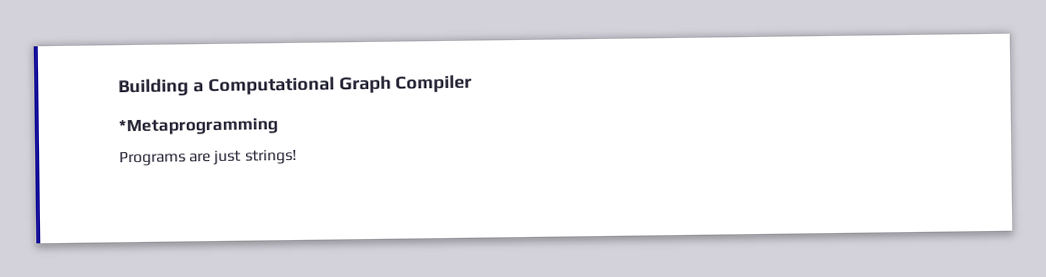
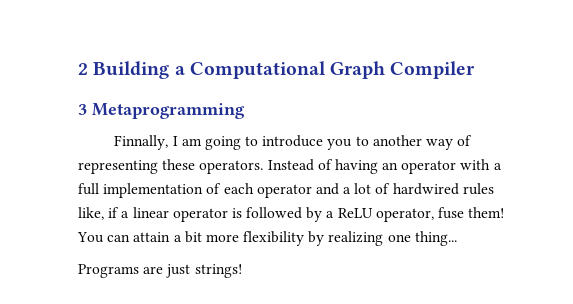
- Building a Computational Graph Compiler
+ 2 Building a Computational Graph Compiler
- *Metaprogramming
+ 3 Metaprogramming
+ Finnally, I am going to introduce you to another way of representing these operators. Instead of having an operator with a full implementation of each operator and a lot of hardwired rules like, if a linear operator is followed by a ReLU operator, fuse them! You can attain a bit more flexibility by realizing one thing...

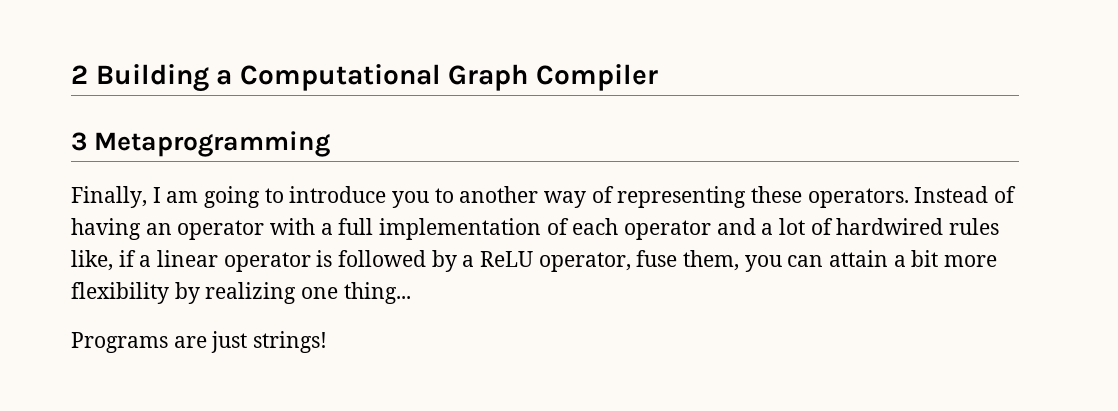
- Finnally, I am going to introduce you to another way of representing these operators.
+ Finally, I am going to introduce you to another way of representing these operators.
- Instead of having an operator with a full implementation of each operator and a lot of hardwired rules like, if a linear operator is followed by a ReLU operator, fuse them! You can attain a bit more flexibility by realizing one thing...
+ Instead of having an operator with a full implementation of each operator and a lot of hardwired rules like, if a linear operator is followed by a ReLU operator, fuse them, you can attain a bit more flexibility by realizing one thing...

